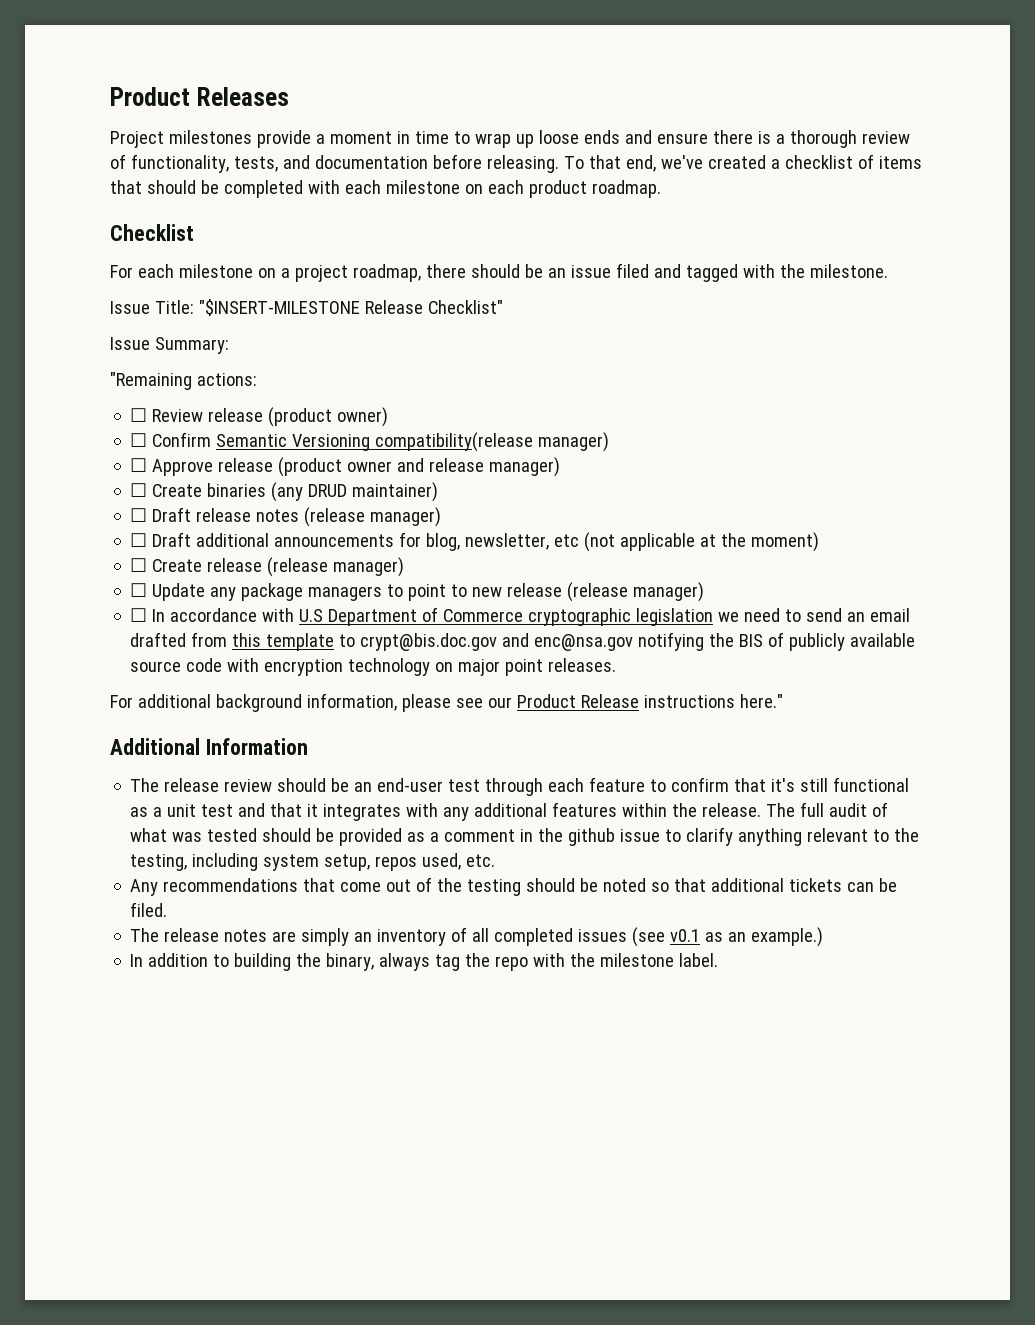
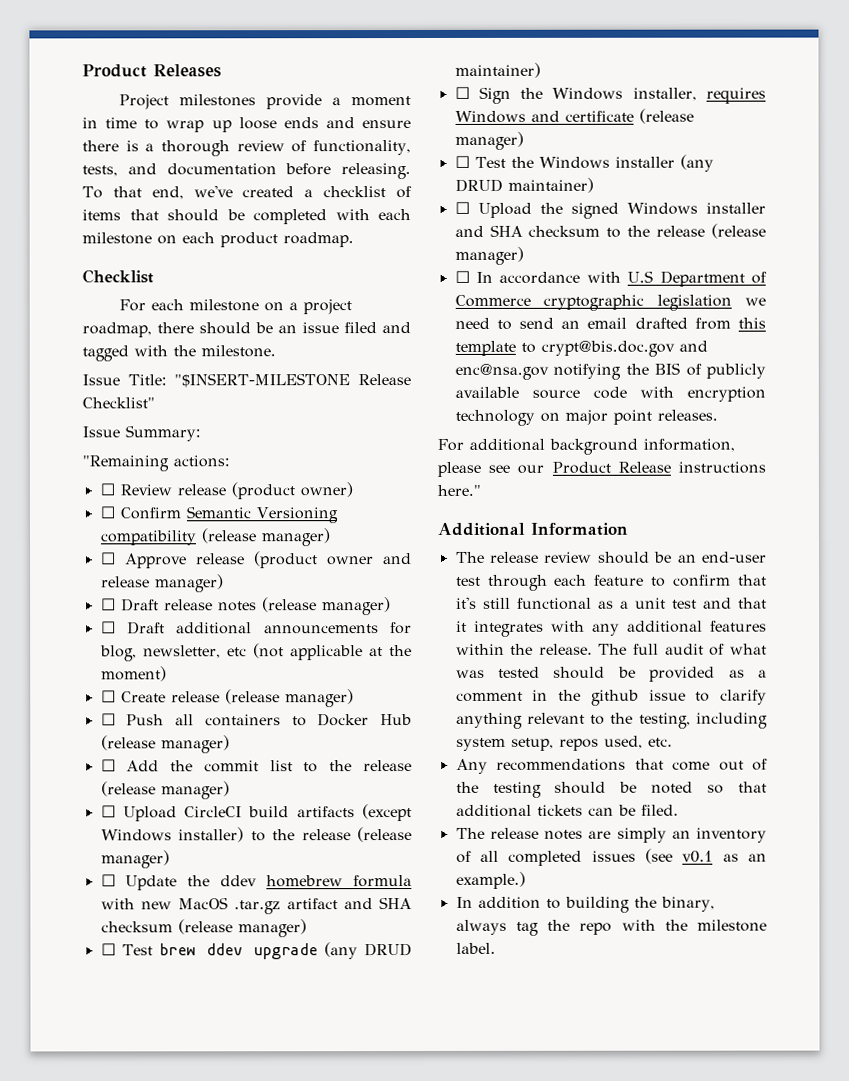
- ☐ Confirm Semantic Versioning compatibility(release manager)
+ ☐ Confirm Semantic Versioning compatibility (release manager)
- ☐ Create binaries (any DRUD maintainer)
- ☐ Update any package managers to point to new release (release manager)
+ ☐ Push all containers to Docker Hub (release manager)
+ ☐ Add the commit list to the release (release manager)
+ ☐ Upload CircleCI build artifacts (except Windows installer) to the release (release manager)
+ ☐ Update the ddev homebrew formula with new MacOS .tar.gz artifact and SHA checksum (release manager)
+ ☐ Test brew ddev upgrade (any DRUD maintainer)
+ ☐ Sign the Windows installer, requires Windows and certificate (release manager)
+ ☐ Test the Windows installer (any DRUD maintainer)
+ ☐ Upload the signed Windows installer and SHA checksum to the release (release manager)

